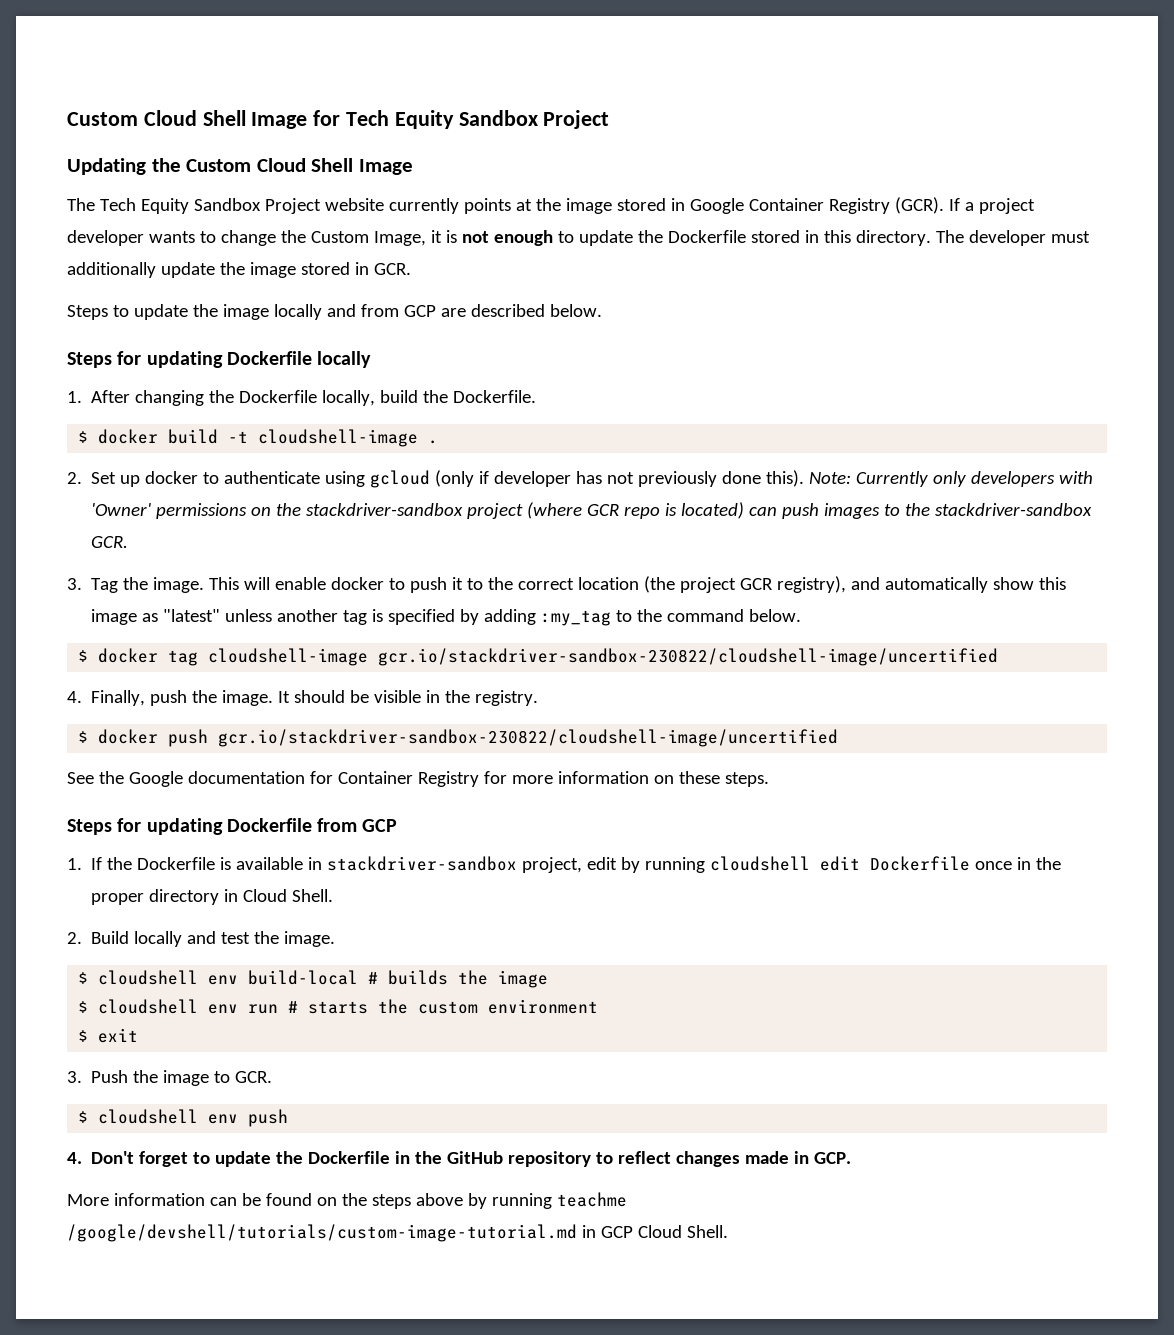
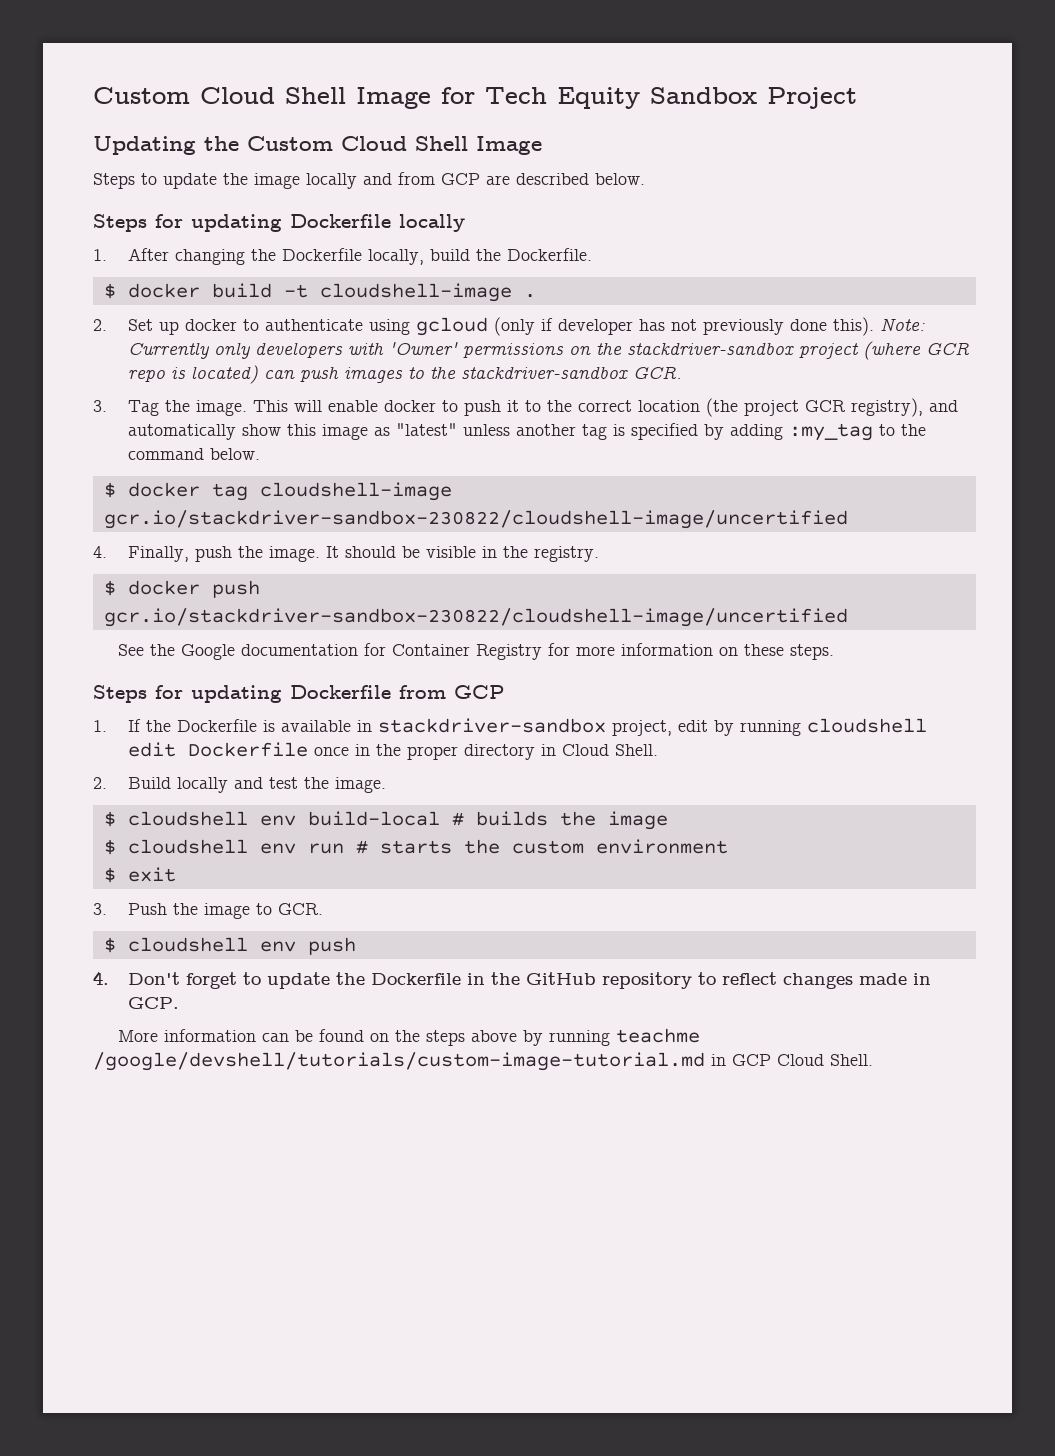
- The Tech Equity Sandbox Project website currently points at the image stored in Google Container Registry (GCR). If a project developer wants to change the Custom Image, it is not enough to update the Dockerfile stored in this directory. The developer must additionally update the image stored in GCR.

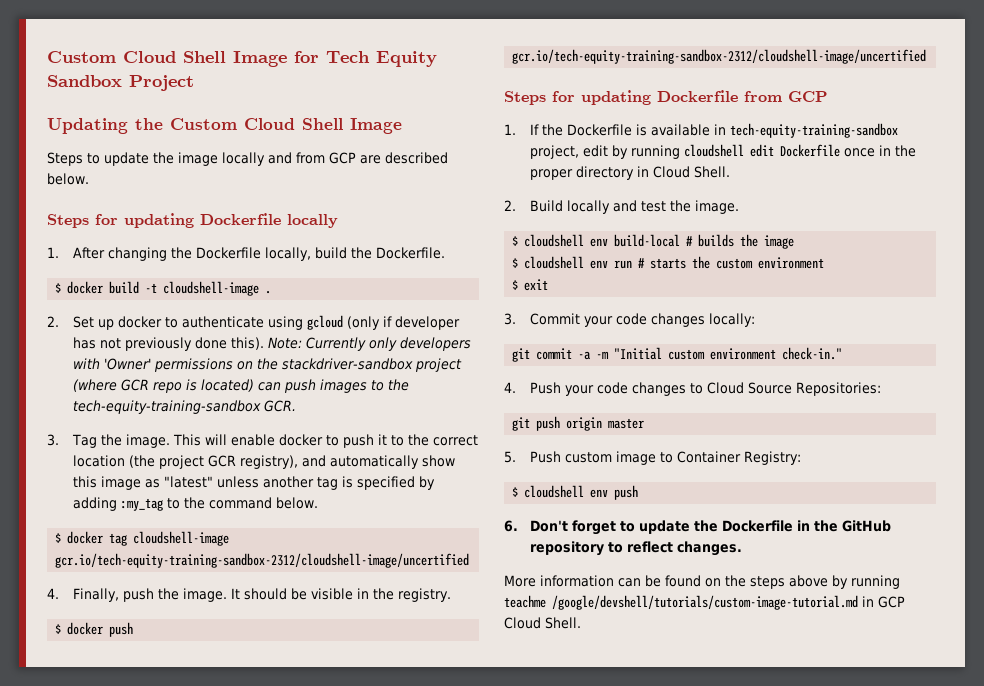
- Note: Currently only developers with 'Owner' permissions on the stackdriver-sandbox project (where GCR repo is located) can push images to the stackdriver-sandbox GCR.
+ Note: Currently only developers with 'Owner' permissions on the stackdriver-sandbox project (where GCR repo is located) can push images to the tech-equity-training-sandbox GCR.
- $ docker tag cloudshell-image gcr.io/stackdriver-sandbox-230822/cloudshell-image/uncertified
+ $ docker tag cloudshell-image gcr.io/tech-equity-training-sandbox-2312/cloudshell-image/uncertified
- $ docker push gcr.io/stackdriver-sandbox-230822/cloudshell-image/uncertified
- See the Google documentation for Container Registry for more information on these steps.
+ $ docker push gcr.io/tech-equity-training-sandbox-2312/cloudshell-image/uncertified
- 1. If the Dockerfile is available in stackdriver-sandbox project, edit by running cloudshell edit Dockerfile once in the proper directory in Cloud Shell.
+ 1. If the Dockerfile is available in tech-equity-training-sandbox project, edit by running cloudshell edit Dockerfile once in the proper directory in Cloud Shell.
- 3. Push the image to GCR.
+ 3. Commit your code changes locally:
+ git commit -a -m "Initial custom environment check-in."
+ 4. Push your code changes to Cloud Source Repositories:
+ git push origin master
+ 5. Push custom image to Container Registry:
- 4. Don't forget to update the Dockerfile in the GitHub repository to reflect changes made in GCP.
+ 6. Don't forget to update the Dockerfile in the GitHub repository to reflect changes.

